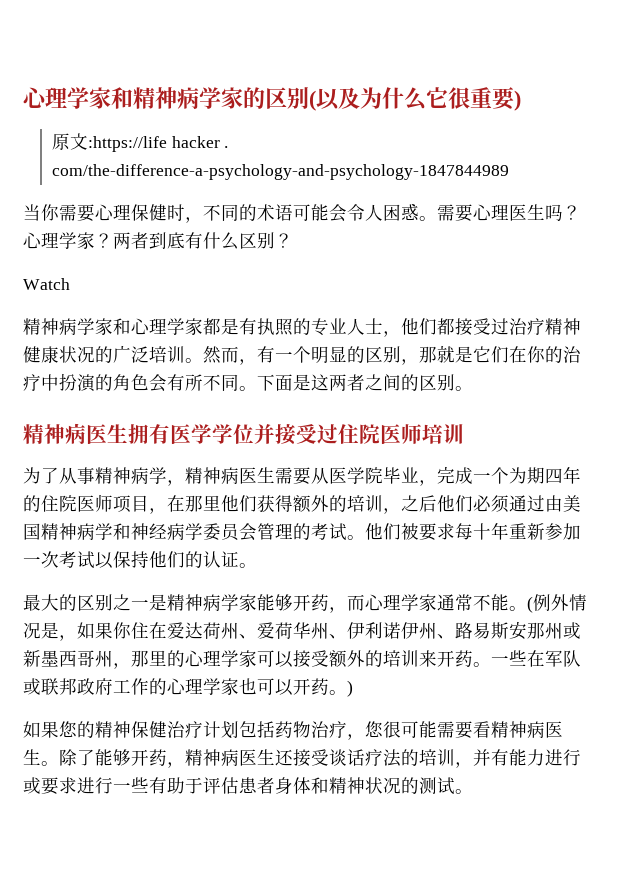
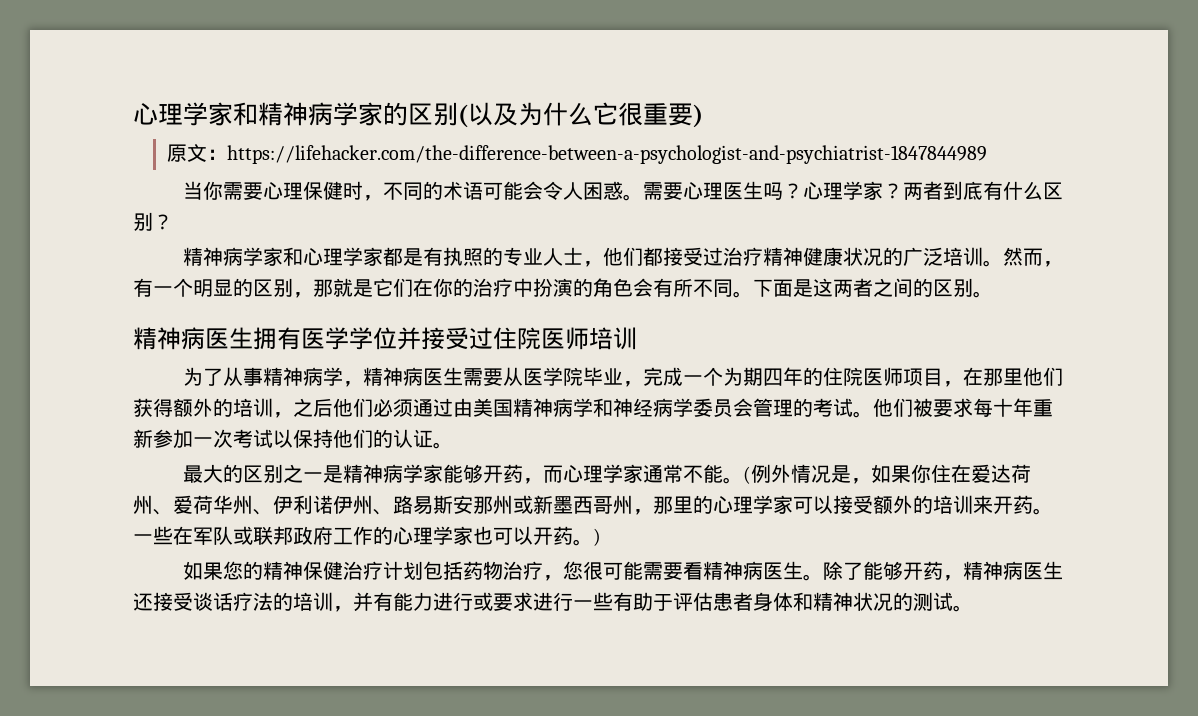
- 原文:https://life hacker . com/the-difference-a-psychology-and-psychology-1847844989
+ 原文：https://lifehacker.com/the-difference-between-a-psychologist-and-psychiatrist-1847844989
- Watch

